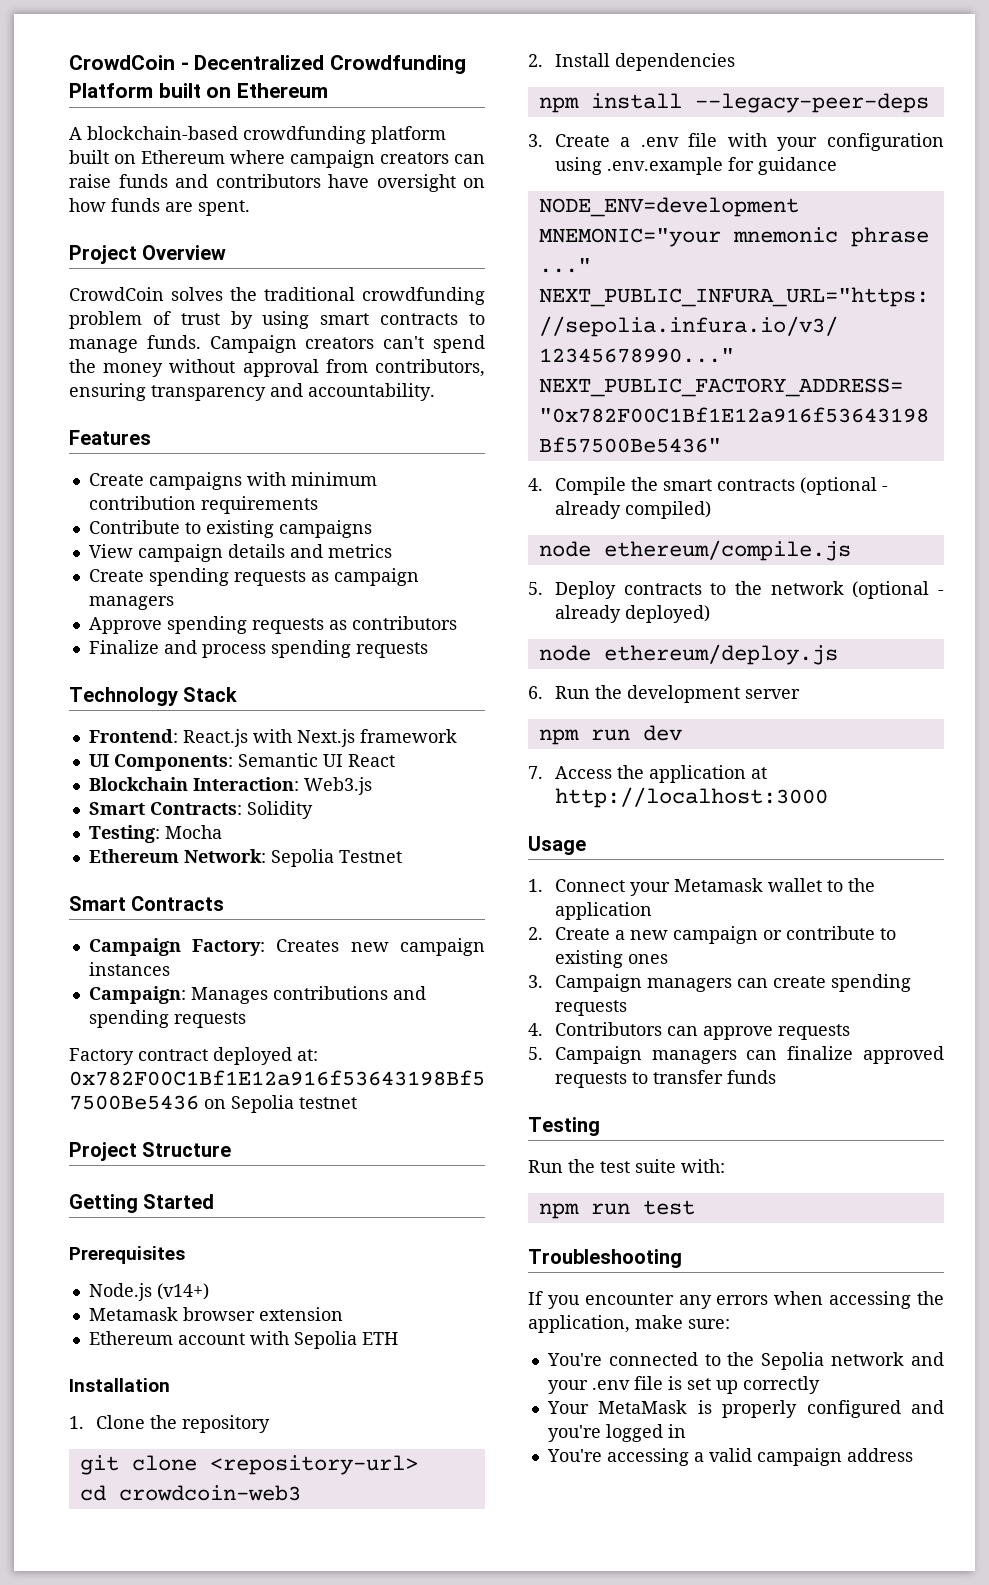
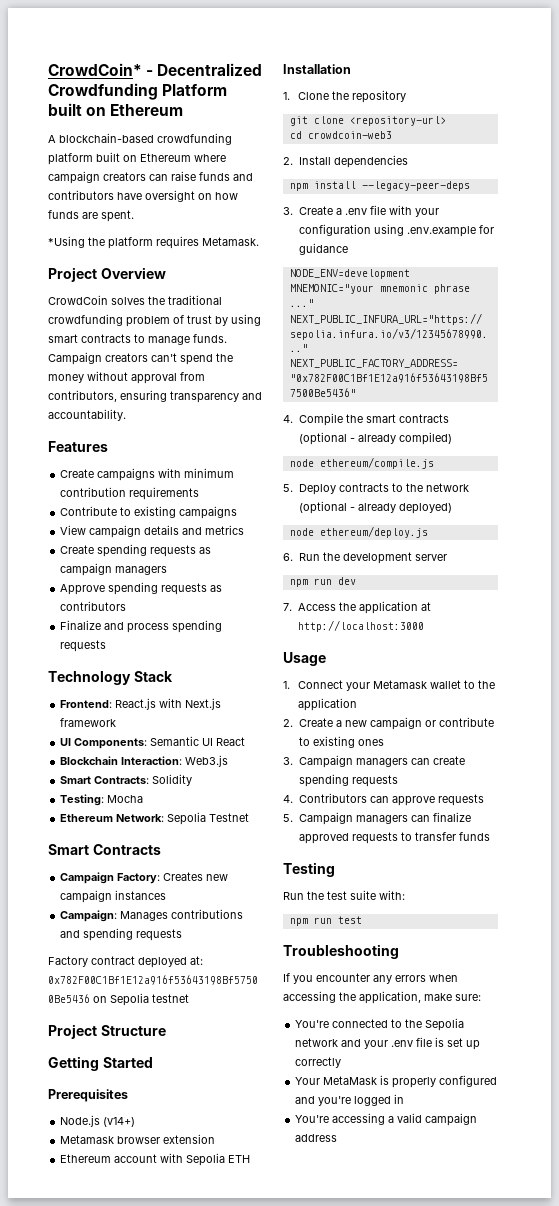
- CrowdCoin - Decentralized Crowdfunding Platform built on Ethereum
+ CrowdCoin* - Decentralized Crowdfunding Platform built on Ethereum
+ *Using the platform requires Metamask.

